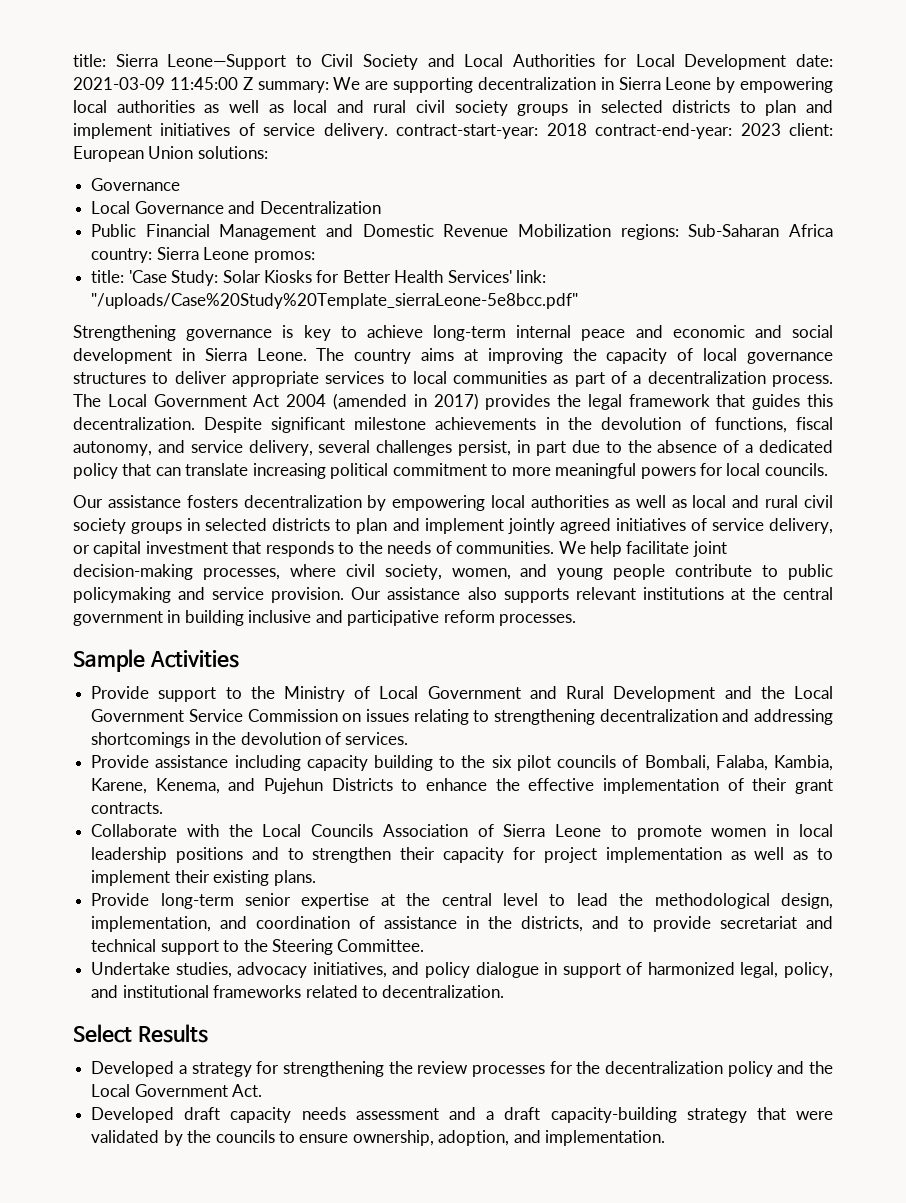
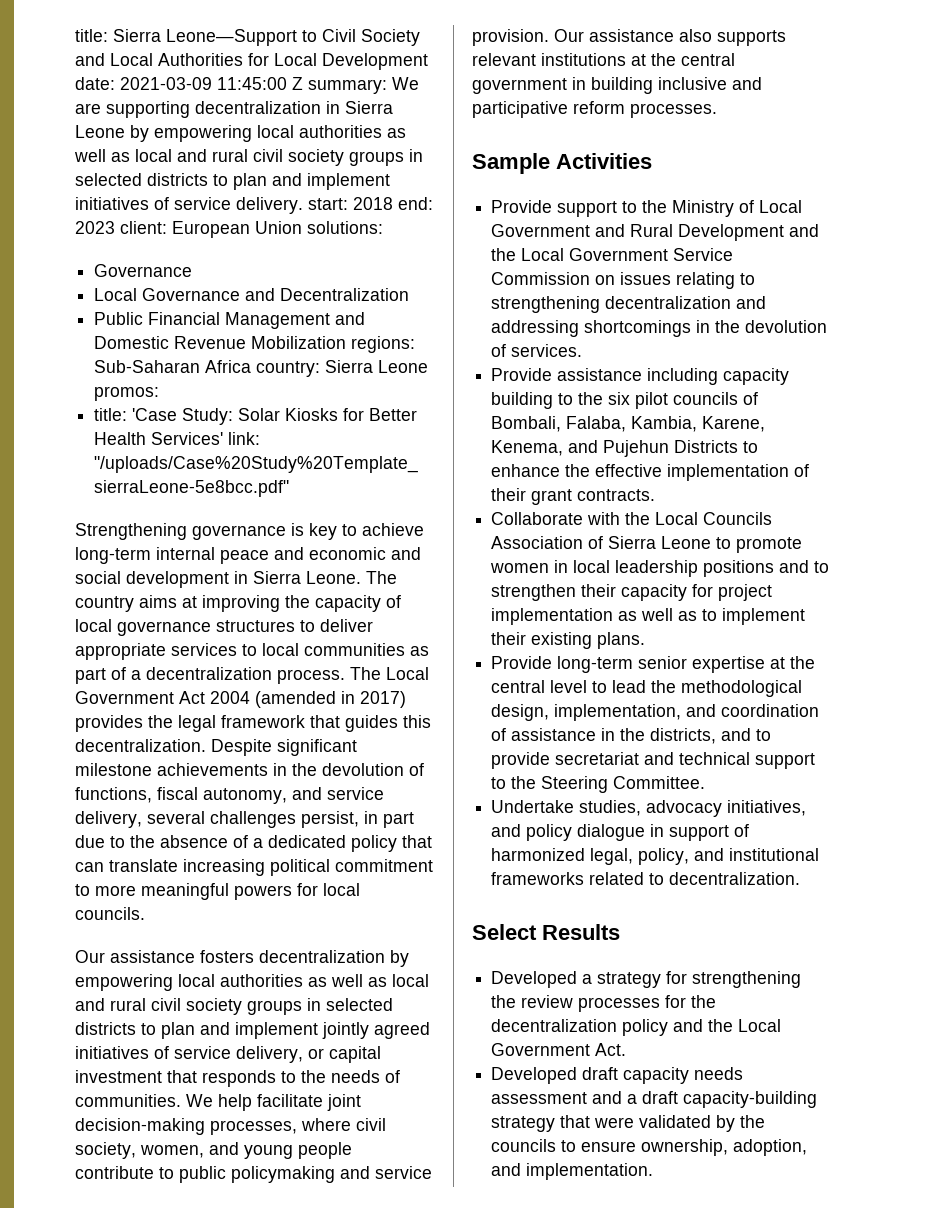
- title: Sierra Leone—Support to Civil Society and Local Authorities for Local Development date: 2021-03-09 11:45:00 Z summary: We are supporting decentralization in Sierra Leone by empowering local authorities as well as local and rural civil society groups in selected districts to plan and implement initiatives of service delivery. contract-start-year: 2018 contract-end-year: 2023 client: European Union solutions:
+ title: Sierra Leone—Support to Civil Society and Local Authorities for Local Development date: 2021-03-09 11:45:00 Z summary: We are supporting decentralization in Sierra Leone by empowering local authorities as well as local and rural civil society groups in selected districts to plan and implement initiatives of service delivery. start: 2018 end: 2023 client: European Union solutions:

